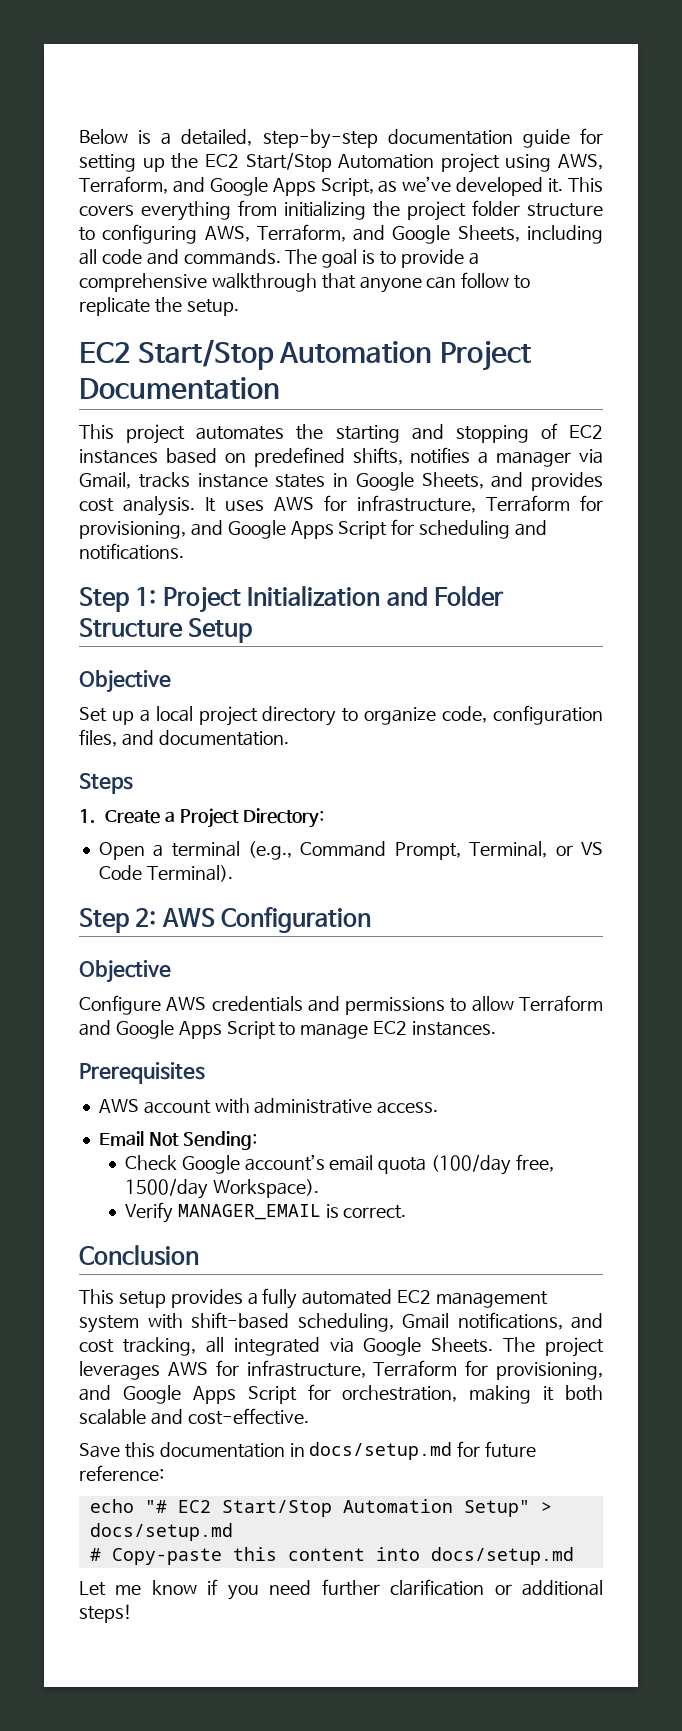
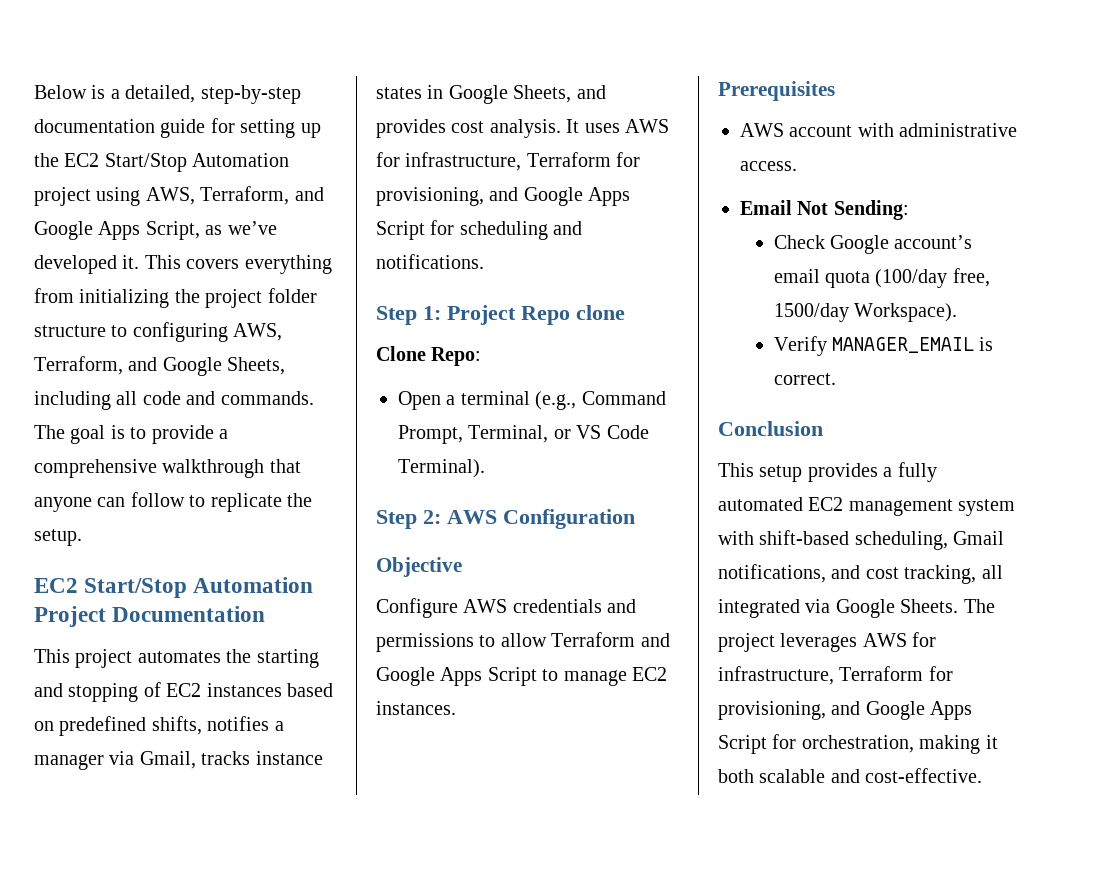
- Step 1: Project Initialization and Folder Structure Setup
- Objective
- Set up a local project directory to organize code, configuration files, and documentation.
- Steps
- 1. Create a Project Directory:
+ Step 1: Project Repo clone
+ Clone Repo:
- Save this documentation in docs/setup.md for future reference:
- echo "# EC2 Start/Stop Automation Setup" > docs/setup.md
- # Copy-paste this content into docs/setup.md
- Let me know if you need further clarification or additional steps!

